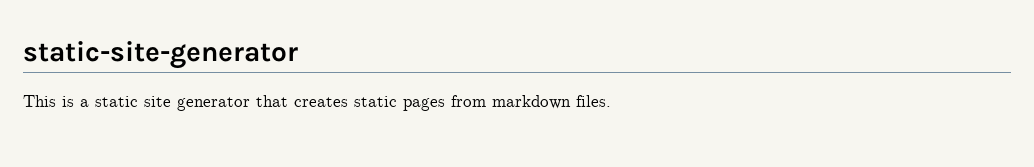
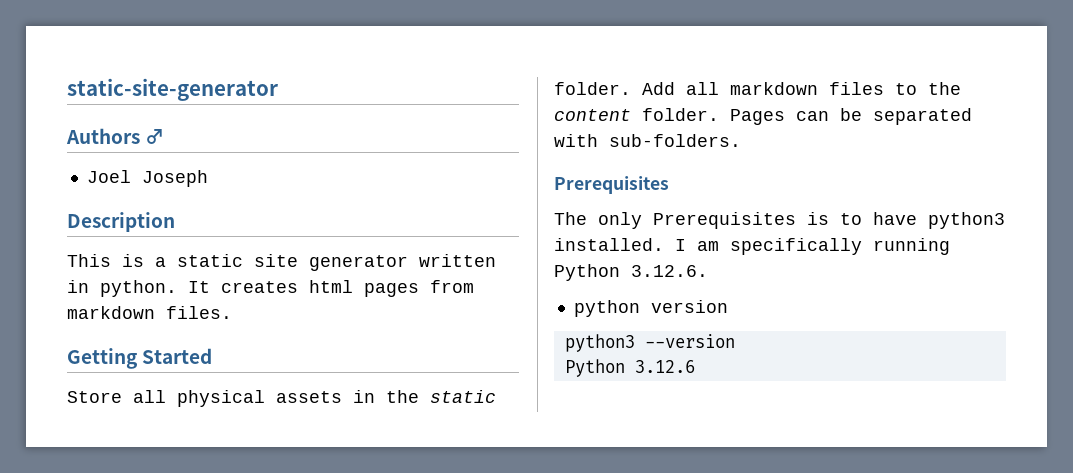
+ Authors ♂
+ Joel Joseph
+ Description
- This is a static site generator that creates static pages from markdown files.
+ This is a static site generator written in python. It creates html pages from markdown files.
+ Getting Started
+ Store all physical assets in the static folder. Add all markdown files to the content folder. Pages can be separated with sub-folders.
+ Prerequisites
+ The only Prerequisites is to have python3 installed. I am specifically running Python 3.12.6.
+ python version
+ python3 --version
+ Python 3.12.6

